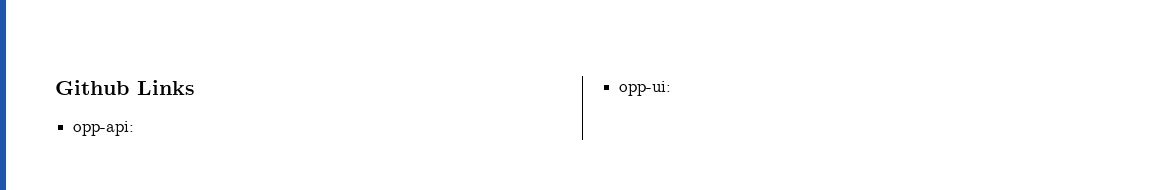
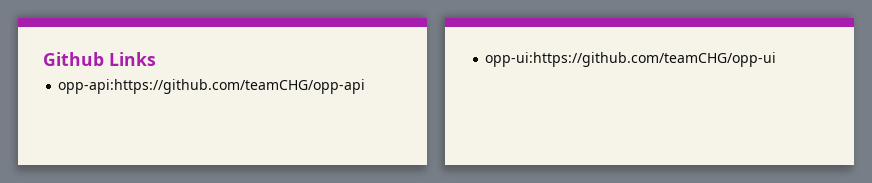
- opp-api:
- opp-ui:
+ opp-api:https://github.com/teamCHG/opp-api
+ opp-ui:https://github.com/teamCHG/opp-ui

